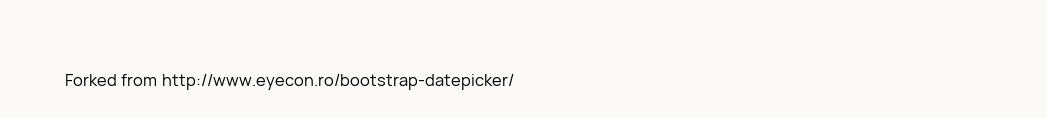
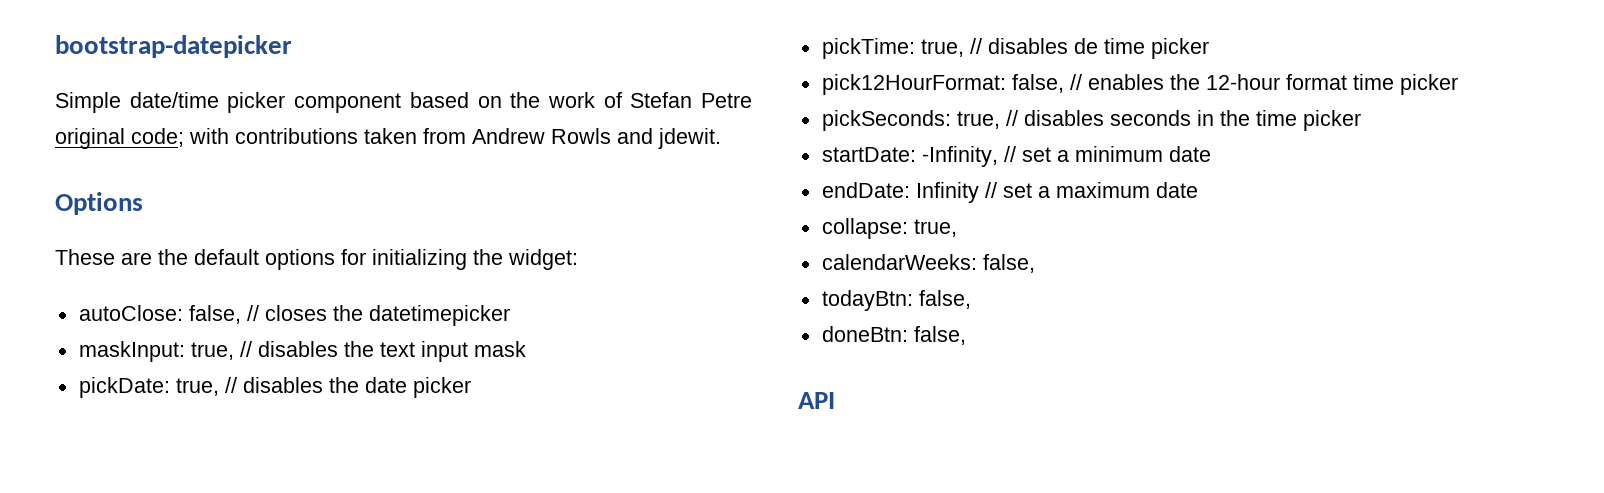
- Forked from http://www.eyecon.ro/bootstrap-datepicker/
+ bootstrap-datepicker
+ Simple date/time picker component based on the work of Stefan Petre original code; with contributions taken from Andrew Rowls and jdewit.
+ Options
+ These are the default options for initializing the widget:
+ autoClose: false, // closes the datetimepicker
+ maskInput: true, // disables the text input mask
+ pickDate: true, // disables the date picker
+ pickTime: true, // disables de time picker
+ pick12HourFormat: false, // enables the 12-hour format time picker
+ pickSeconds: true, // disables seconds in the time picker
+ startDate: -Infinity, // set a minimum date
+ endDate: Infinity // set a maximum date
+ collapse: true,
+ calendarWeeks: false,
+ todayBtn: false,
+ doneBtn: false,
+ API

